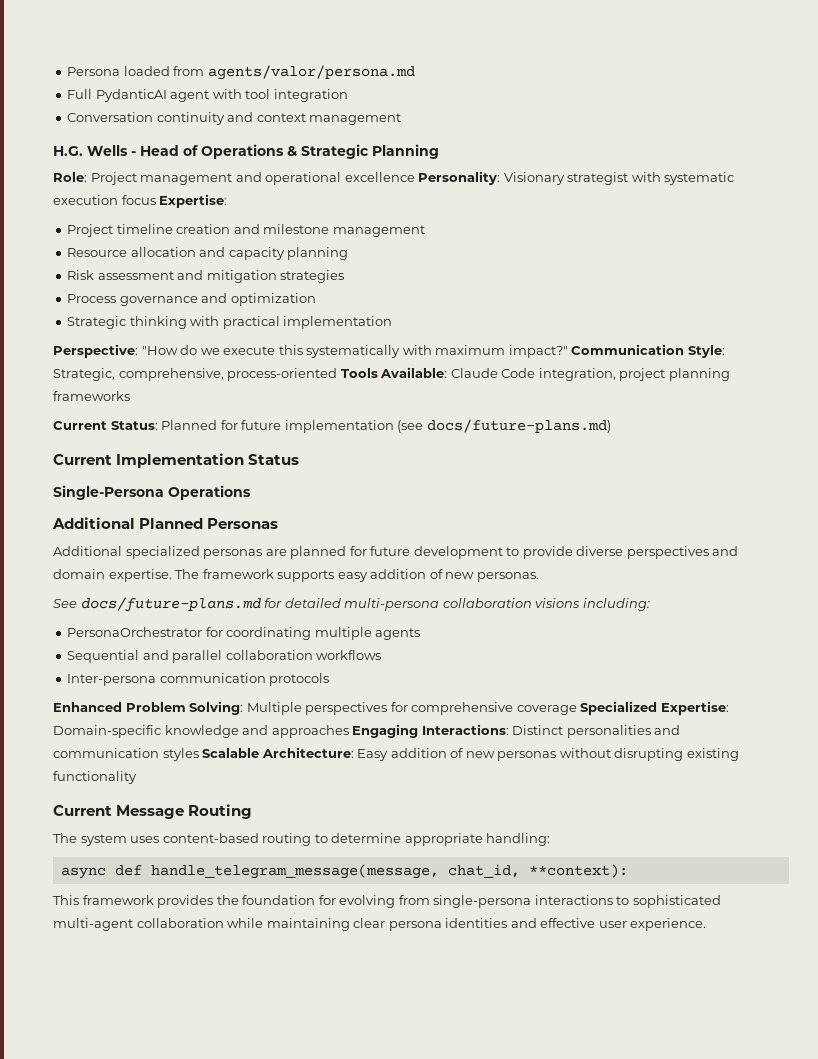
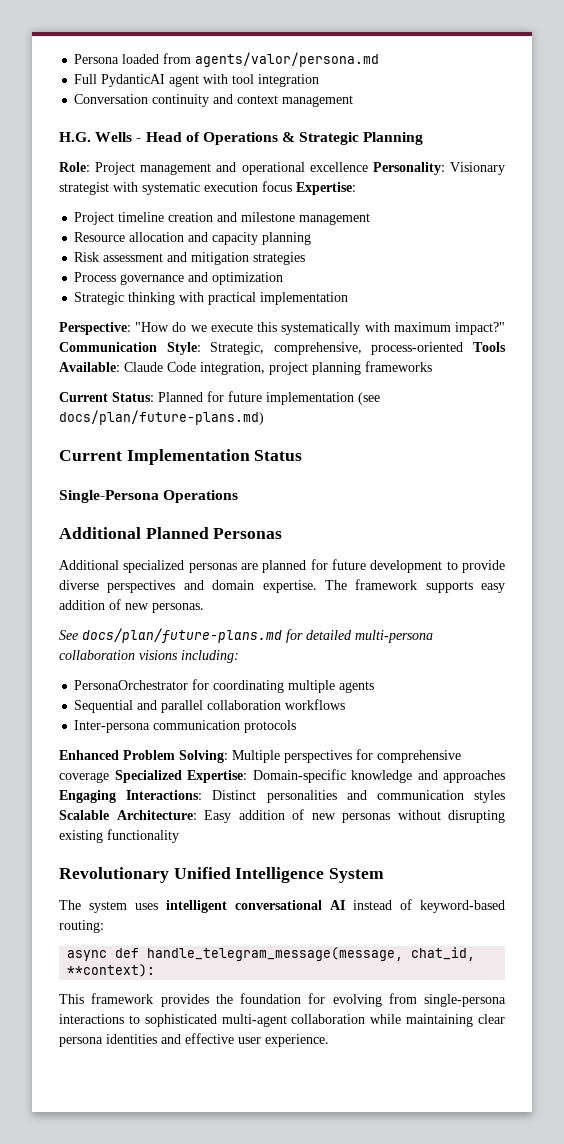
- Current Status: Planned for future implementation (see docs/future-plans.md)
+ Current Status: Planned for future implementation (see docs/plan/future-plans.md)
- See docs/future-plans.md for detailed multi-persona collaboration visions including:
+ See docs/plan/future-plans.md for detailed multi-persona collaboration visions including:
- Current Message Routing
+ Revolutionary Unified Intelligence System
- The system uses content-based routing to determine appropriate handling:
+ The system uses intelligent conversational AI instead of keyword-based routing:

